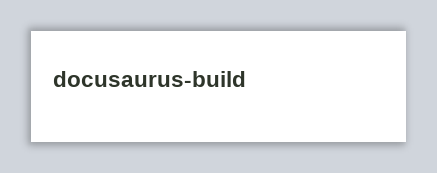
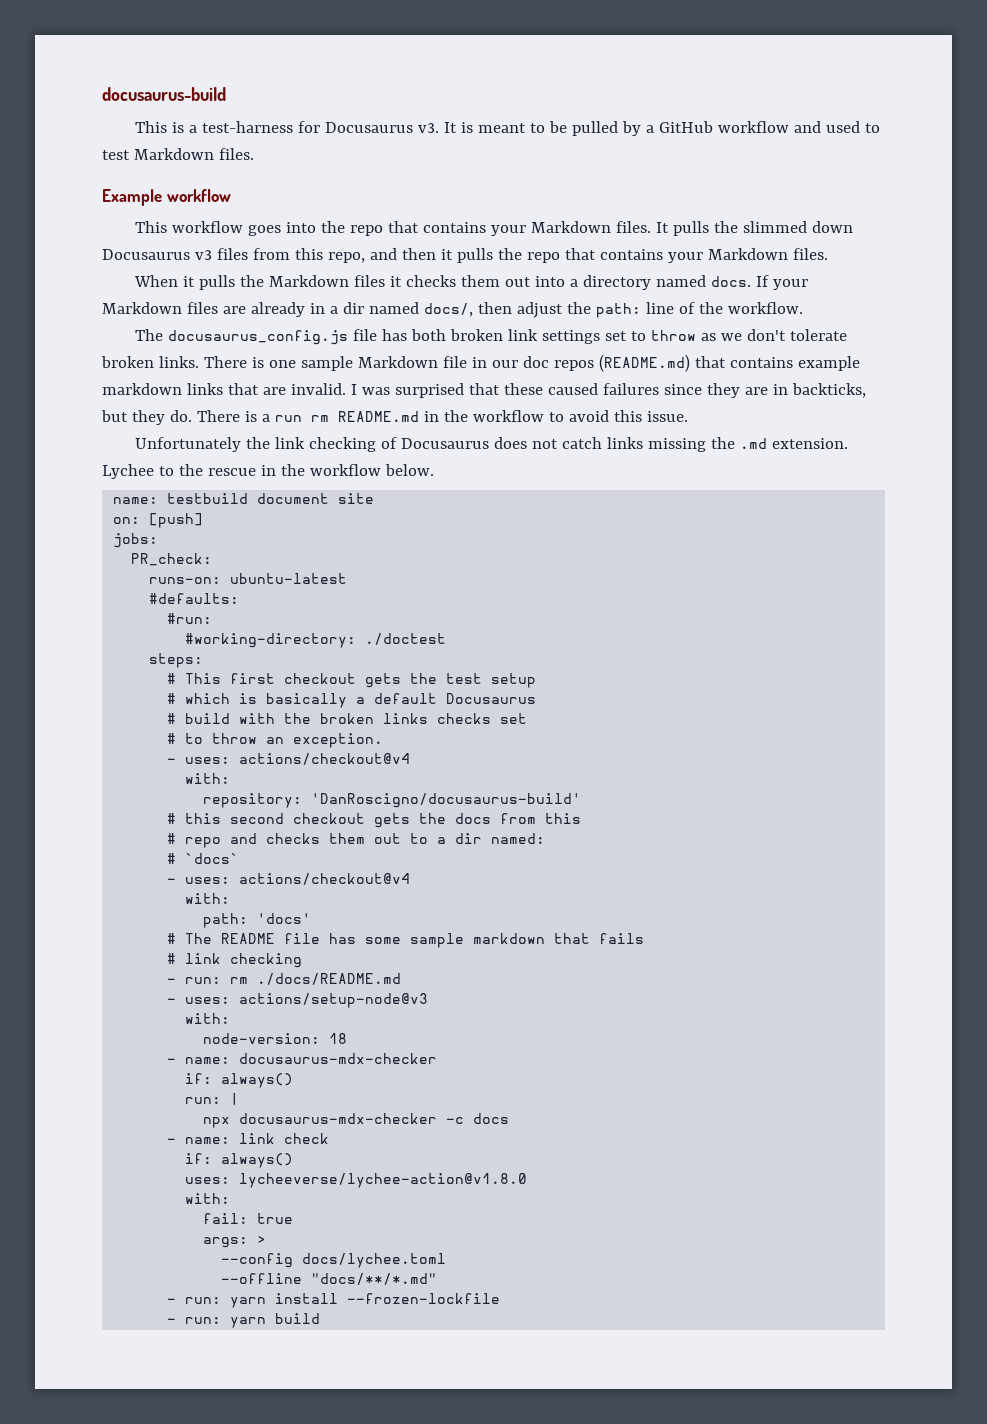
+ This is a test-harness for Docusaurus v3. It is meant to be pulled by a GitHub workflow and used to test Markdown files.
+ Example workflow
+ This workflow goes into the repo that contains your Markdown files. It pulls the slimmed down Docusaurus v3 files from this repo, and then it pulls the repo that contains your Markdown files.
+ When it pulls the Markdown files it checks them out into a directory named docs. If your Markdown files are already in a dir named docs/, then adjust the path: line of the workflow.
+ The docusaurus_config.js file has both broken link settings set to throw as we don't tolerate broken links. There is one sample Markdown file in our doc repos (README.md) that contains example markdown links that are invalid. I was surprised that these caused failures since they are in backticks, but they do. There is a run rm README.md in the workflow to avoid this issue.
+ Unfortunately the link checking of Docusaurus does not catch links missing the .md extension. Lychee to the rescue in the workflow below.
+ name: testbuild document site
+ on: [push]
+ jobs:
+ PR_check:
+ runs-on: ubuntu-latest
+ #defaults:
+ #run:
+ #working-directory: ./doctest
+ steps:
+ # This first checkout gets the test setup
+ # which is basically a default Docusaurus
+ # build with the broken links checks set
+ # to throw an exception.
+ - uses: actions/checkout@v4
+ with:
+ repository: 'DanRoscigno/docusaurus-build'
+ # this second checkout gets the docs from this
+ # repo and checks them out to a dir named:
+ # `docs`
+ - uses: actions/checkout@v4
+ with:
+ path: 'docs'
+ # The README file has some sample markdown that fails
+ # link checking
+ - run: rm ./docs/README.md
+ - uses: actions/setup-node@v3
+ with:
+ node-version: 18
+ - name: docusaurus-mdx-checker
+ if: always()
+ run: |
+ npx docusaurus-mdx-checker -c docs
+ - name: link check
+ if: always()
+ uses: lycheeverse/lychee-action@v1.8.0
+ with:
+ fail: true
+ args: >
+ --config docs/lychee.toml
+ --offline "docs/**/*.md"
+ - run: yarn install --frozen-lockfile
+ - run: yarn build

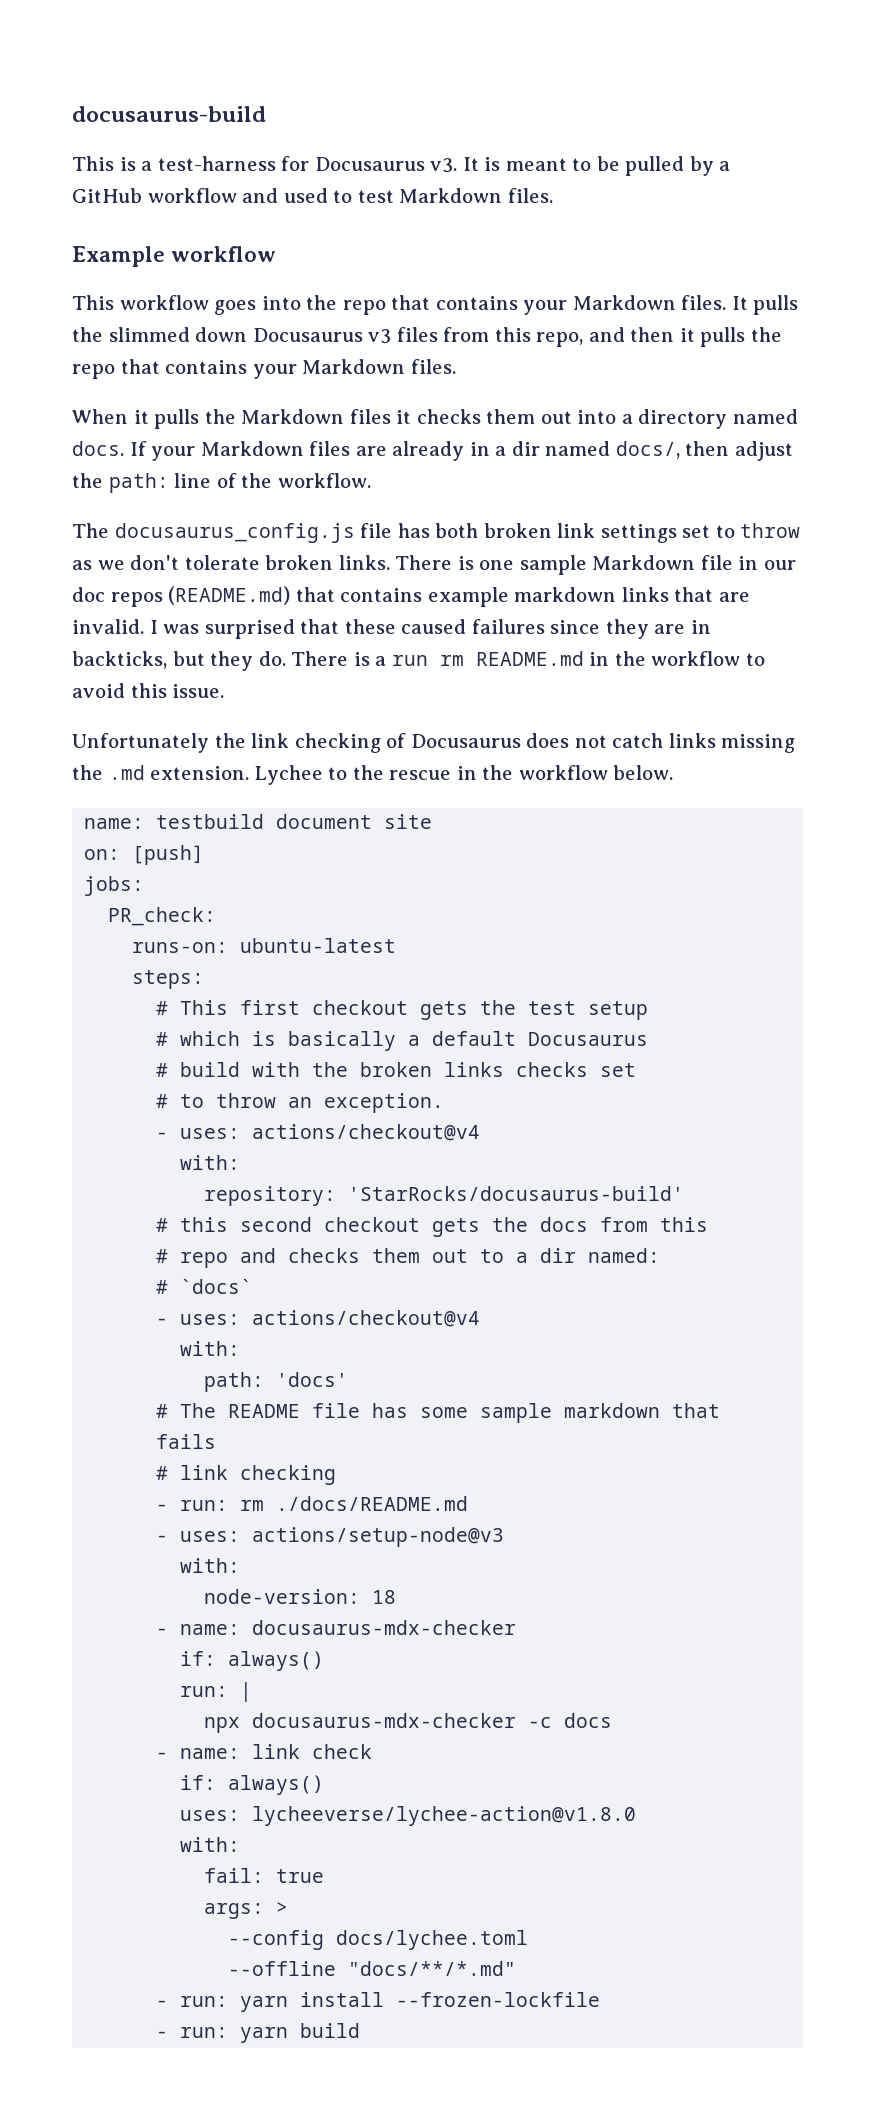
- #defaults:
- #run:
- #working-directory: ./doctest
- repository: 'DanRoscigno/docusaurus-build'
+ repository: 'StarRocks/docusaurus-build'

